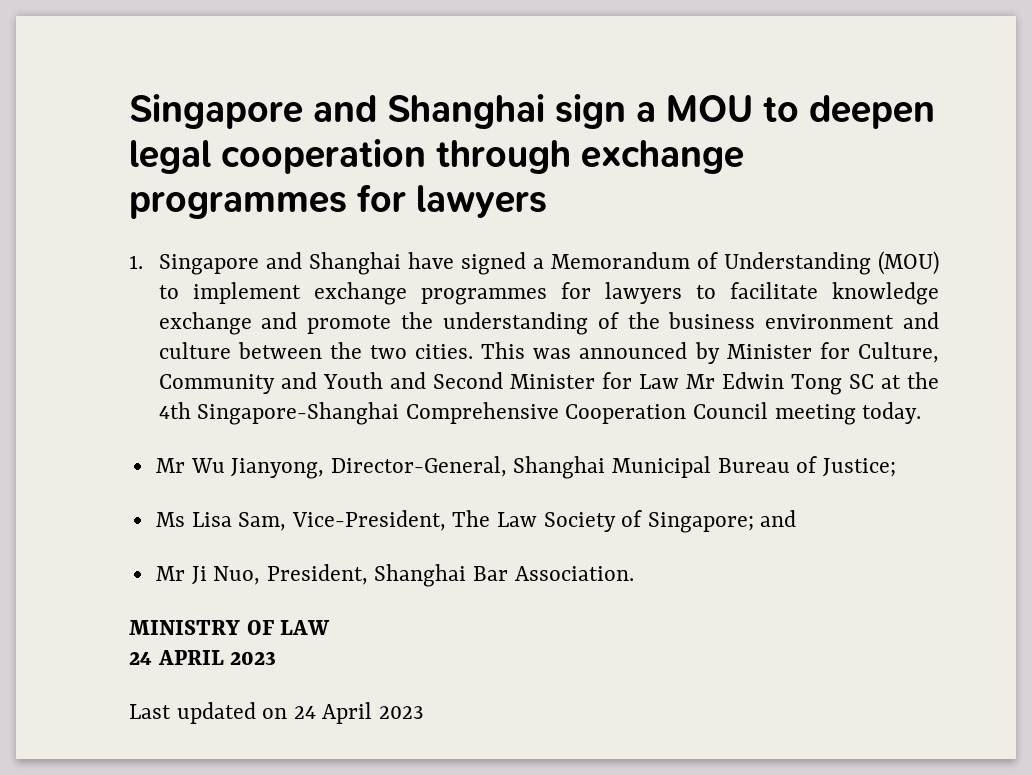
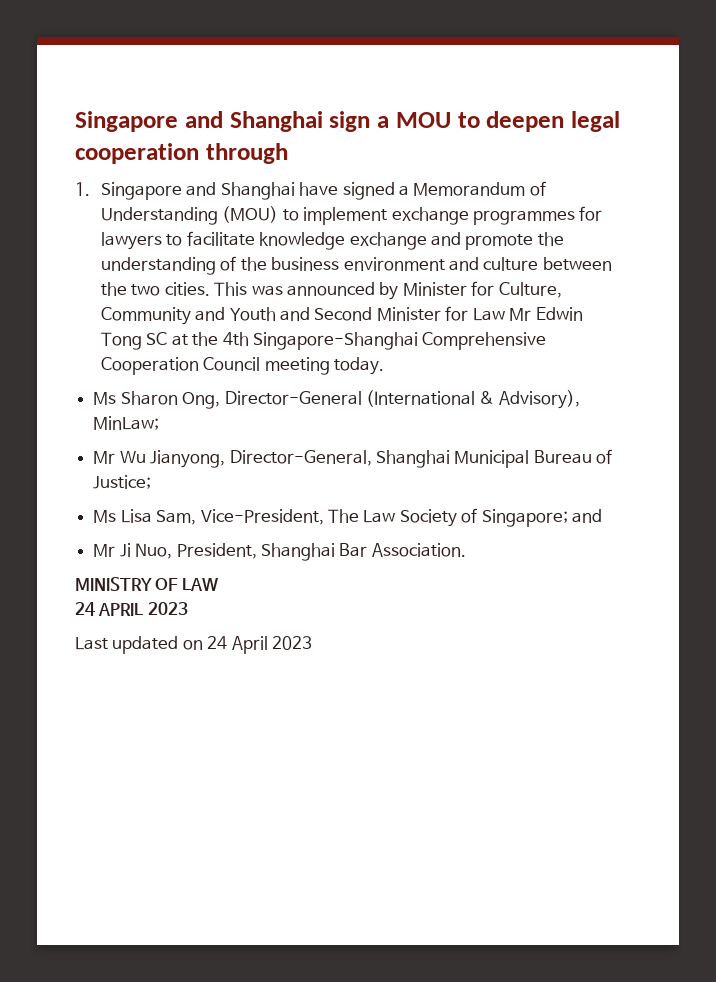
- Singapore and Shanghai sign a MOU to deepen legal cooperation through exchange programmes for lawyers
+ Singapore and Shanghai sign a MOU to deepen legal cooperation through
+ Ms Sharon Ong, Director-General (International & Advisory), MinLaw;

